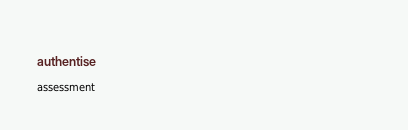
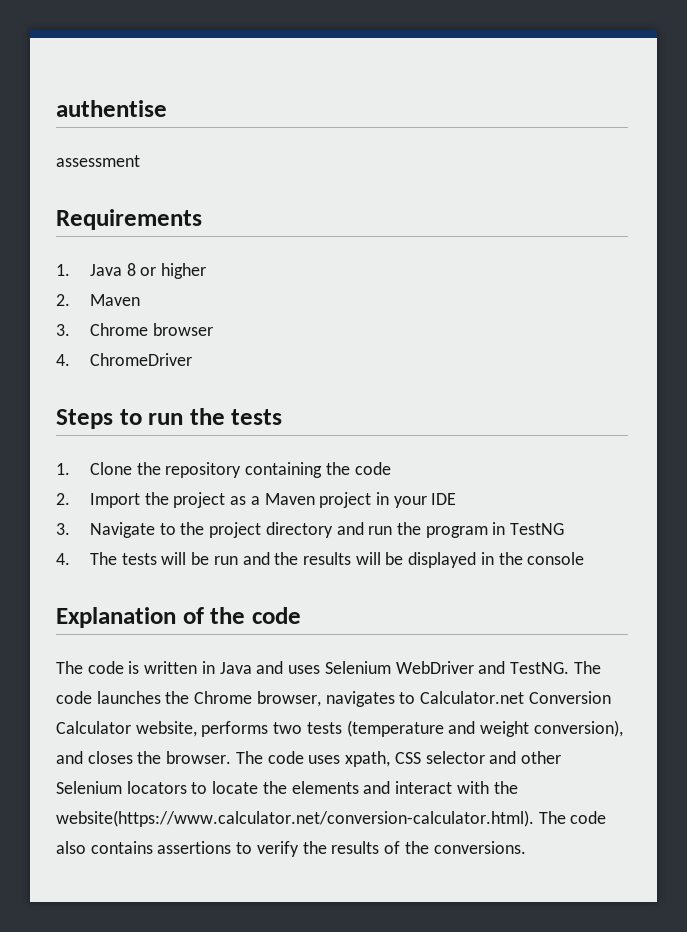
+ Requirements
+ 1. Java 8 or higher
+ 2. Maven
+ 3. Chrome browser
+ 4. ChromeDriver
+ Steps to run the tests
+ 1. Clone the repository containing the code
+ 2. Import the project as a Maven project in your IDE
+ 3. Navigate to the project directory and run the program in TestNG
+ 4. The tests will be run and the results will be displayed in the console
+ Explanation of the code
+ The code is written in Java and uses Selenium WebDriver and TestNG. The code launches the Chrome browser, navigates to Calculator.net Conversion Calculator website, performs two tests (temperature and weight conversion), and closes the browser. The code uses xpath, CSS selector and other Selenium locators to locate the elements and interact with the website(https://www.calculator.net/conversion-calculator.html). The code also contains assertions to verify the results of the conversions.

